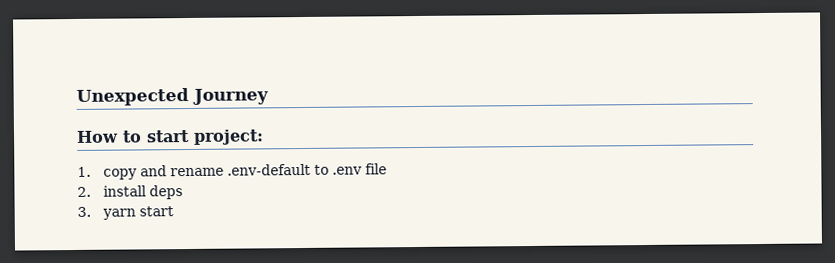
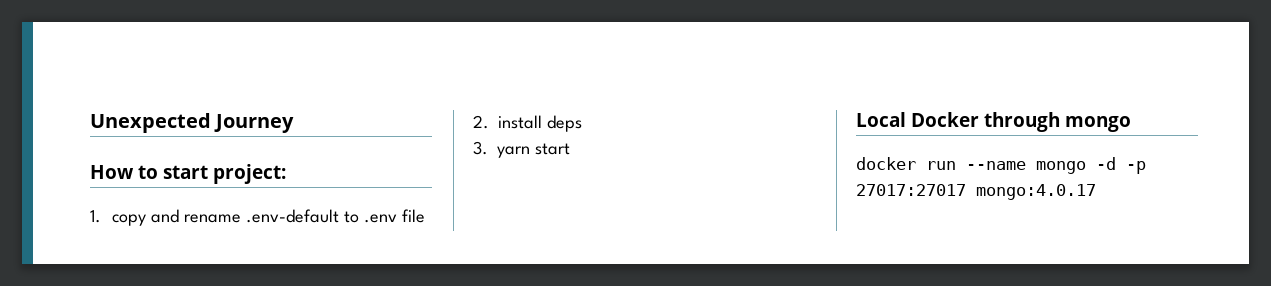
+ Local Docker through mongo
+ docker run --name mongo -d -p 27017:27017 mongo:4.0.17

